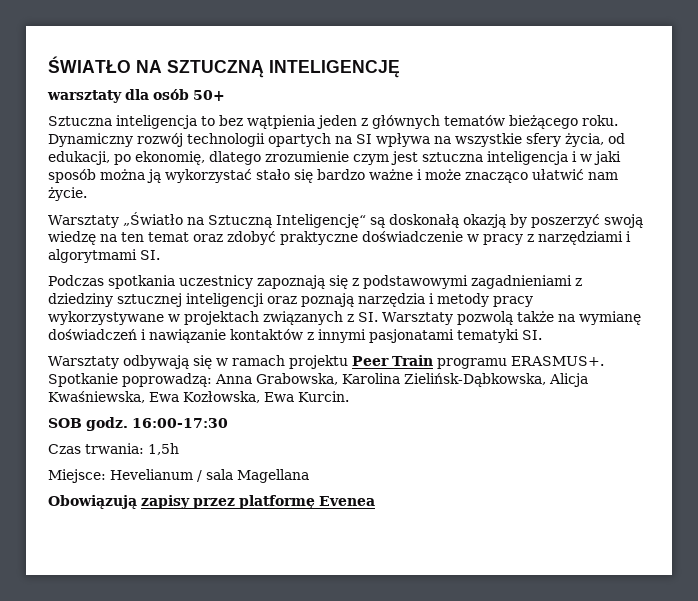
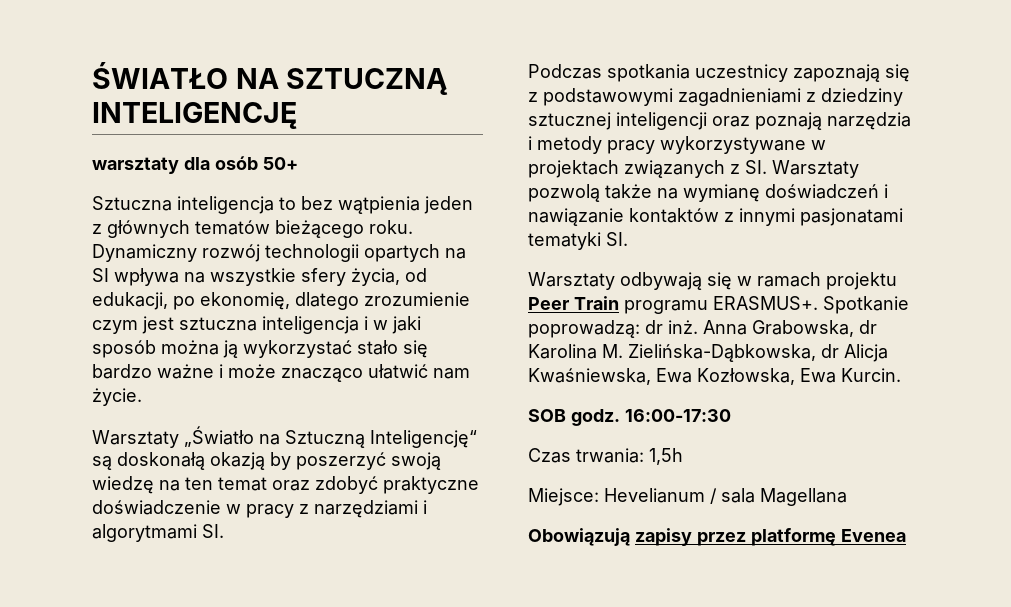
- Spotkanie poprowadzą: Anna Grabowska, Karolina Zielińsk-Dąbkowska, Alicja Kwaśniewska, Ewa Kozłowska, Ewa Kurcin.
+ Spotkanie poprowadzą: dr inż. Anna Grabowska, dr Karolina M. Zielińska-Dąbkowska, dr Alicja Kwaśniewska, Ewa Kozłowska, Ewa Kurcin.

